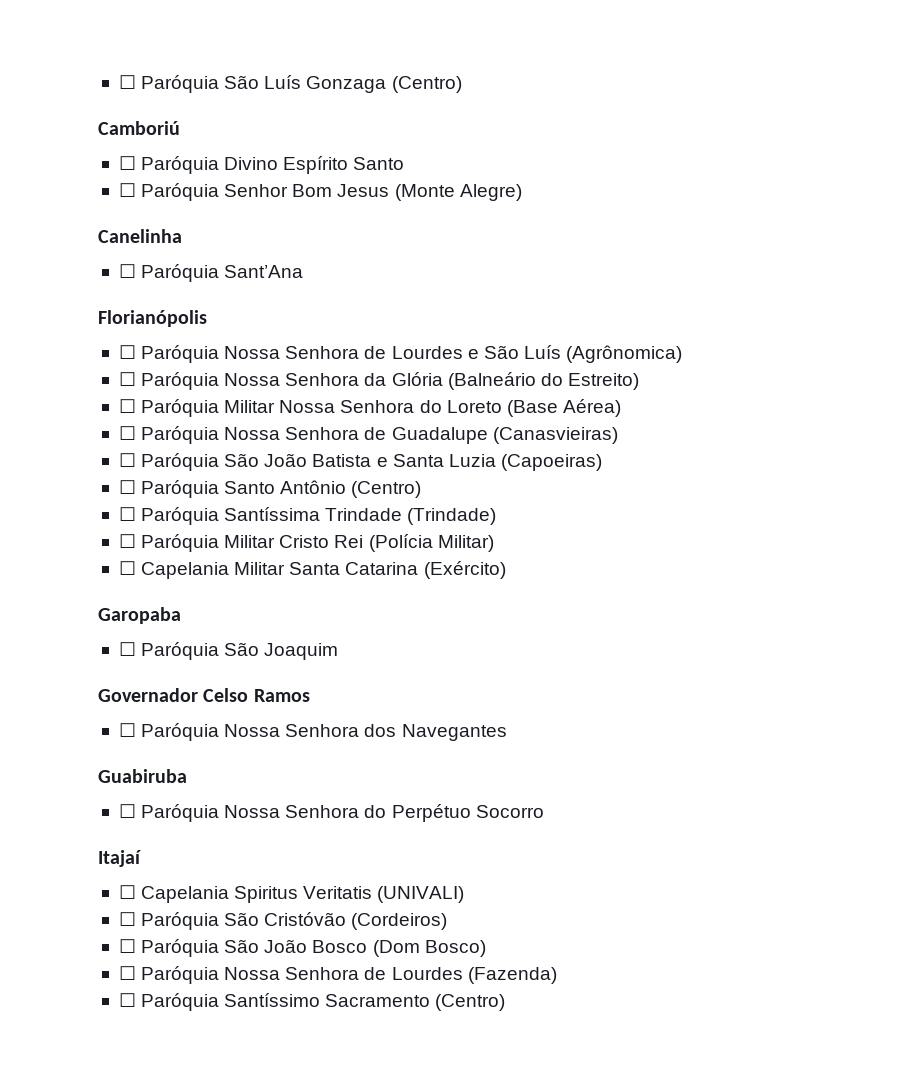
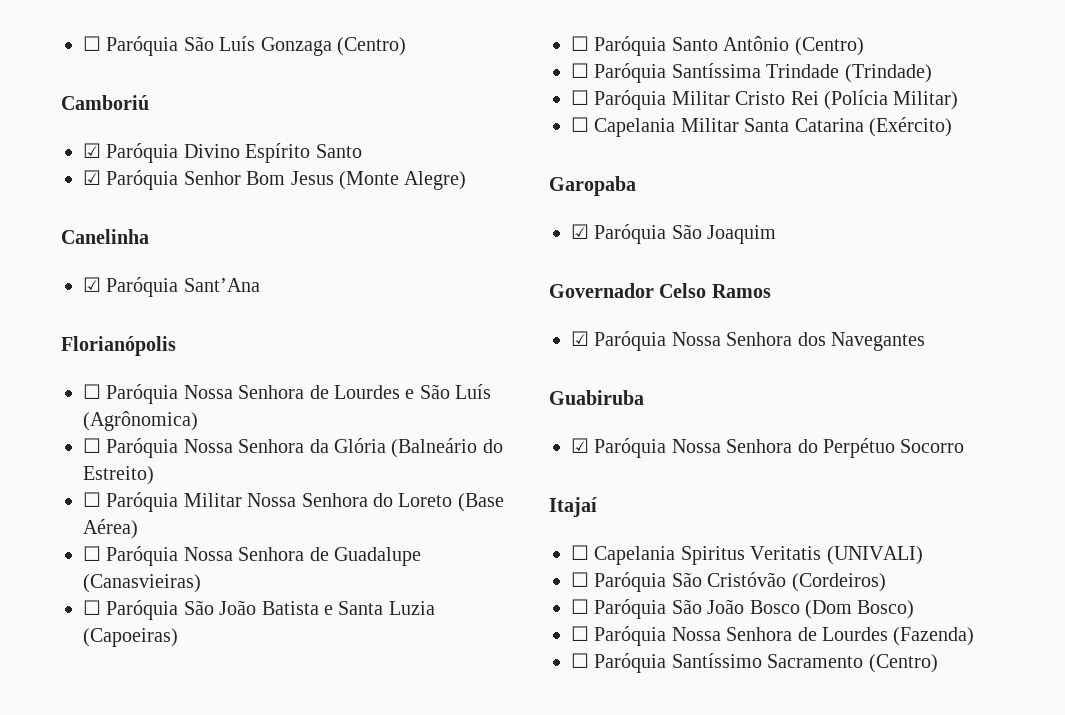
- ☐ Paróquia Divino Espírito Santo
+ ☑ Paróquia Divino Espírito Santo
- ☐ Paróquia Senhor Bom Jesus (Monte Alegre)
+ ☑ Paróquia Senhor Bom Jesus (Monte Alegre)
- ☐ Paróquia Sant’Ana
+ ☑ Paróquia Sant’Ana
- ☐ Paróquia São Joaquim
+ ☑ Paróquia São Joaquim
- ☐ Paróquia Nossa Senhora dos Navegantes
+ ☑ Paróquia Nossa Senhora dos Navegantes
- ☐ Paróquia Nossa Senhora do Perpétuo Socorro
+ ☑ Paróquia Nossa Senhora do Perpétuo Socorro

